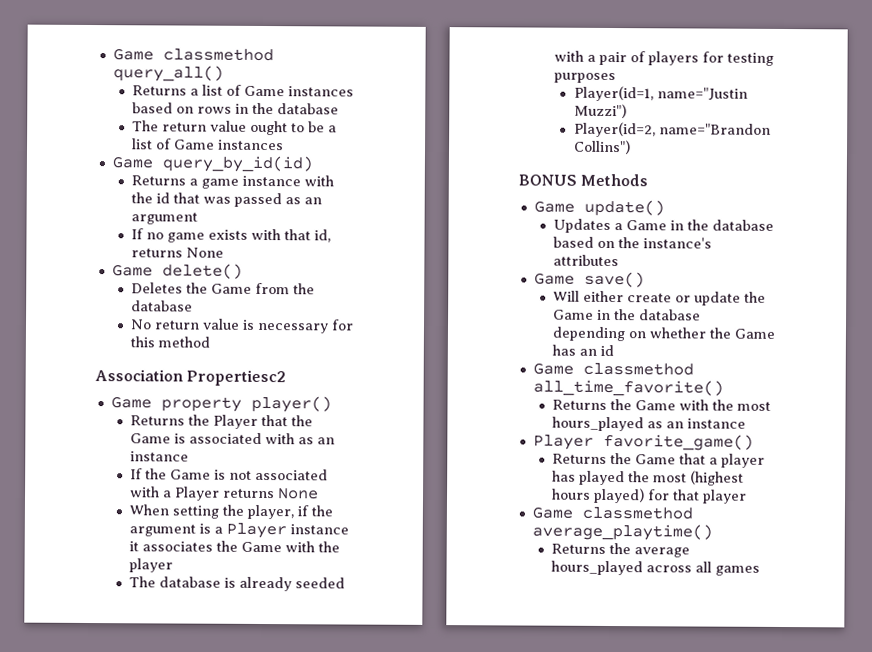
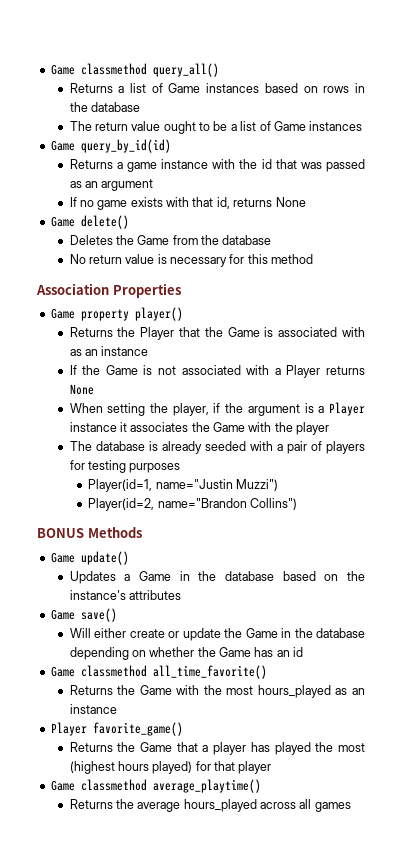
- Association Propertiesc2
+ Association Properties

